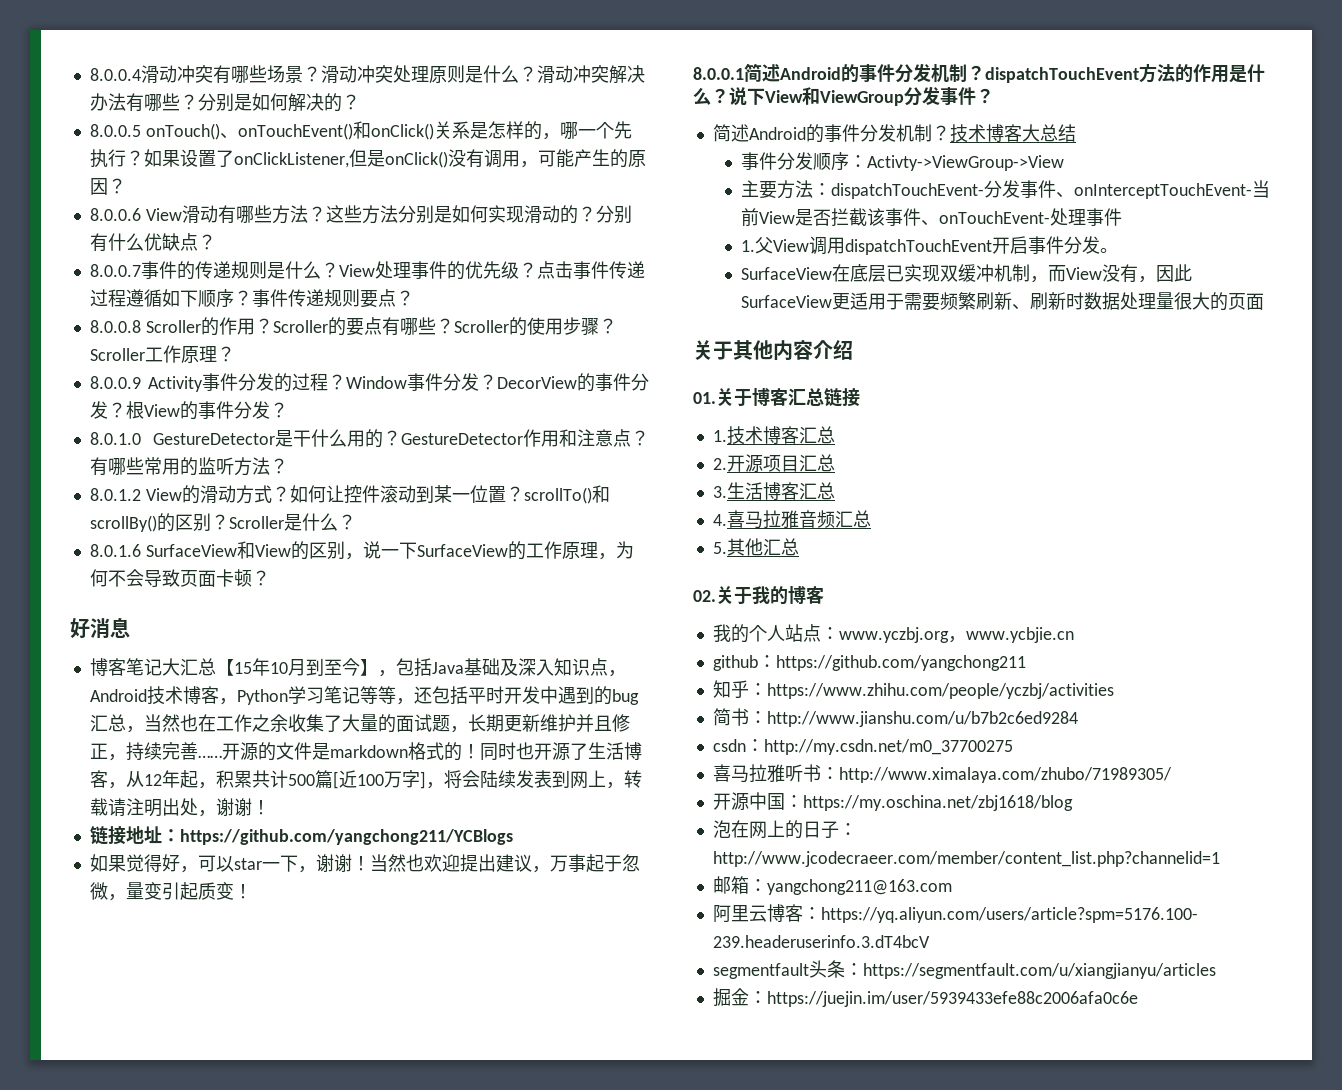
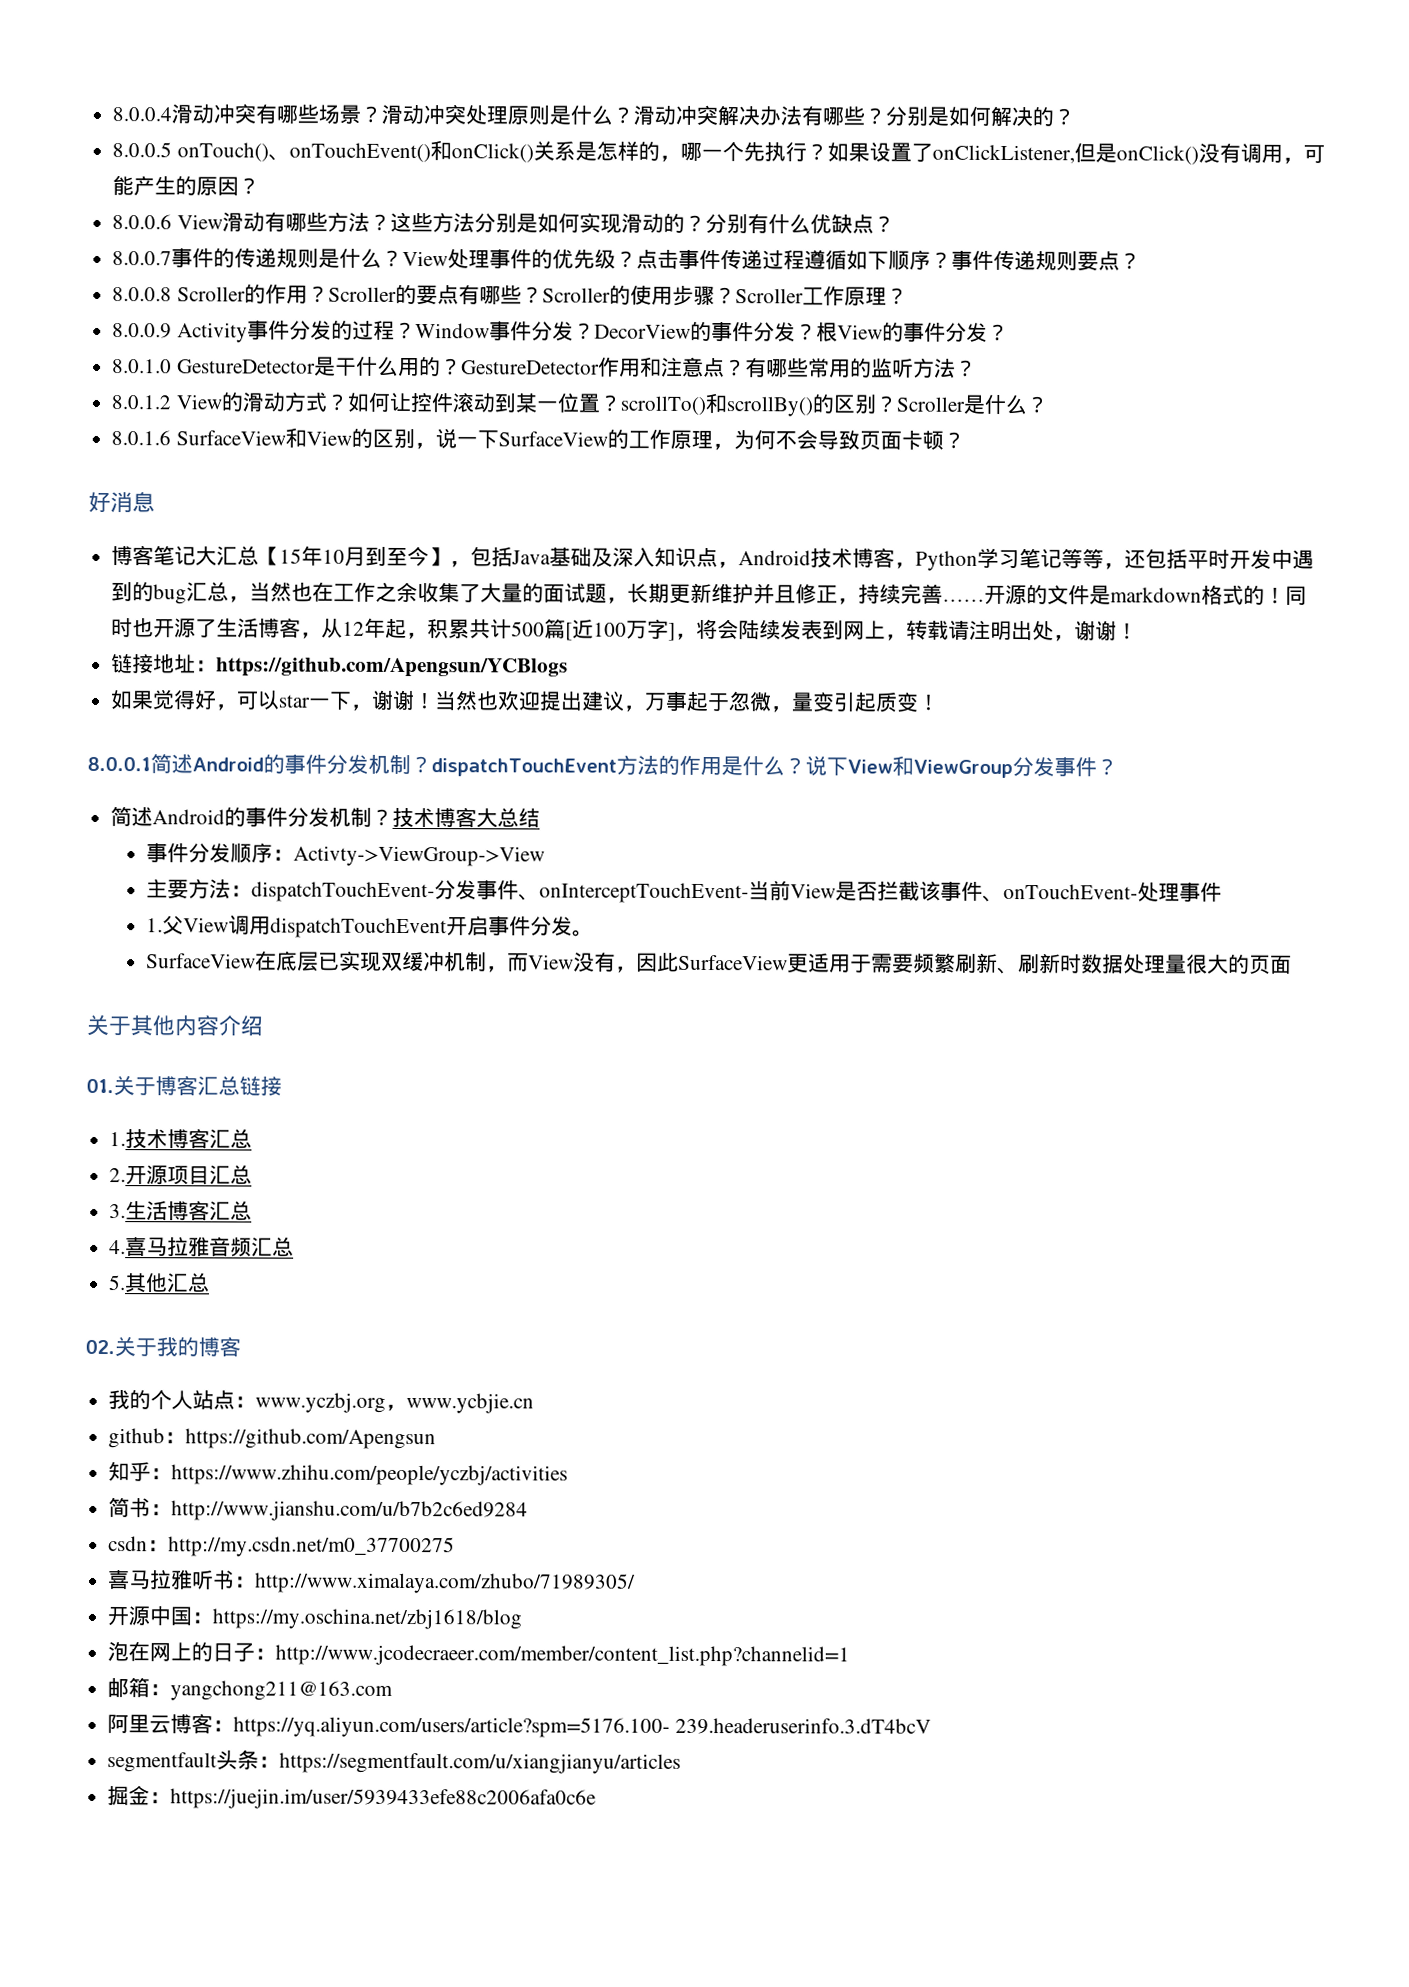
- 链接地址：https://github.com/yangchong211/YCBlogs
+ 链接地址：https://github.com/Apengsun/YCBlogs
- github：https://github.com/yangchong211
+ github：https://github.com/Apengsun

